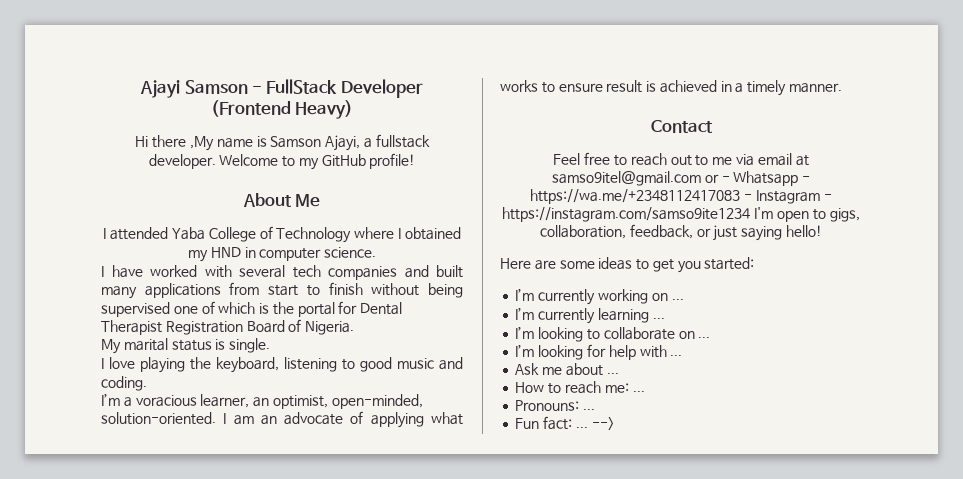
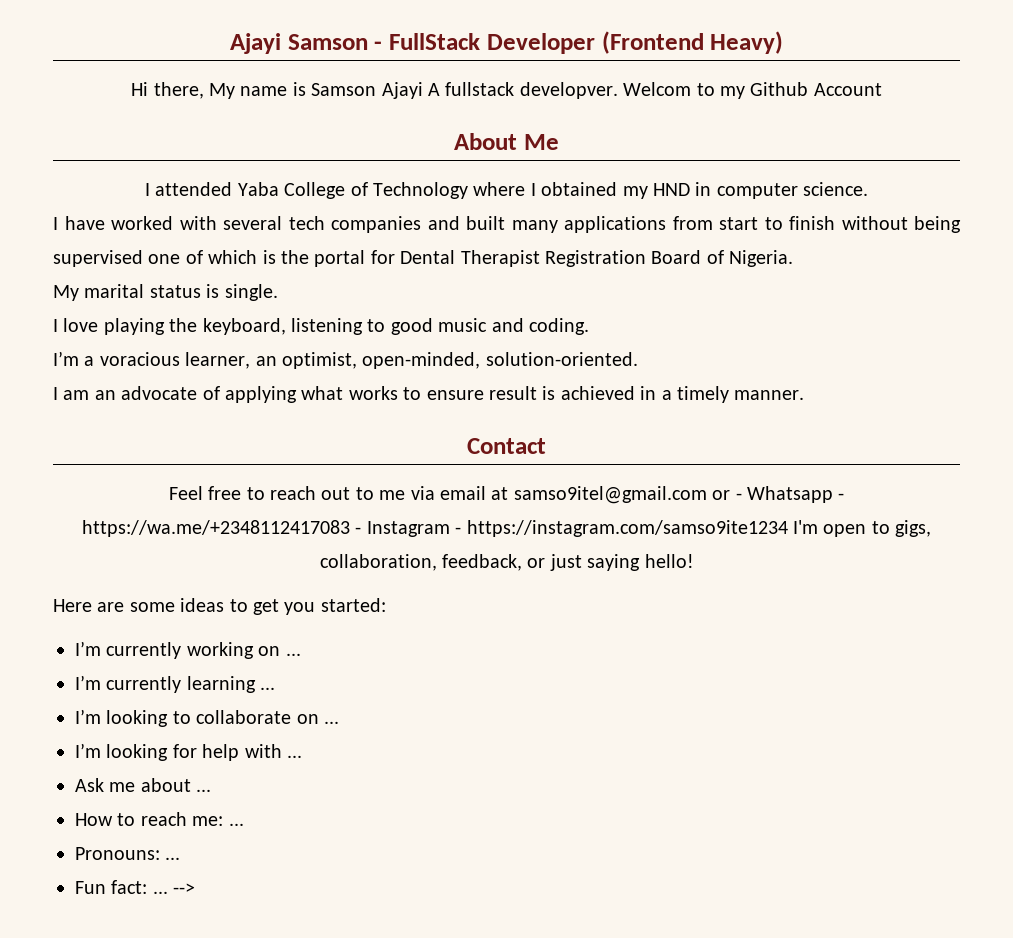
- Hi there ,My name is Samson Ajayi, a fullstack developer. Welcome to my GitHub profile!
+ Hi there, My name is Samson Ajayi A fullstack developver. Welcom to my Github Account
- I’m a voracious learner, an optimist, open-minded, solution-oriented. I am an advocate of applying what works to ensure result is achieved in a timely manner.
+ I’m a voracious learner, an optimist, open-minded, solution-oriented.
+ I am an advocate of applying what works to ensure result is achieved in a timely manner.

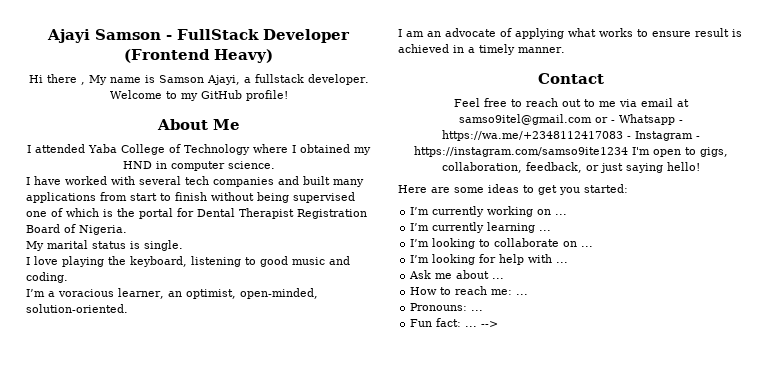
- Hi there, My name is Samson Ajayi A fullstack developver. Welcom to my Github Account
+ Hi there , My name is Samson Ajayi, a fullstack developer. Welcome to my GitHub profile!

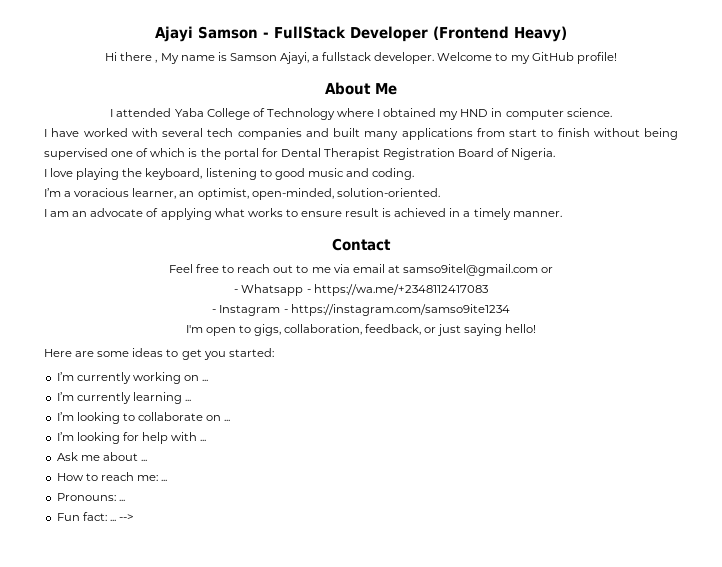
- My marital status is single.
- Feel free to reach out to me via email at samso9itel@gmail.com or - Whatsapp - https://wa.me/+2348112417083 - Instagram - https://instagram.com/samso9ite1234 I'm open to gigs, collaboration, feedback, or just saying hello!
+ Feel free to reach out to me via email at samso9itel@gmail.com or
+ - Whatsapp - https://wa.me/+2348112417083
+ - Instagram - https://instagram.com/samso9ite1234
+ I'm open to gigs, collaboration, feedback, or just saying hello!

